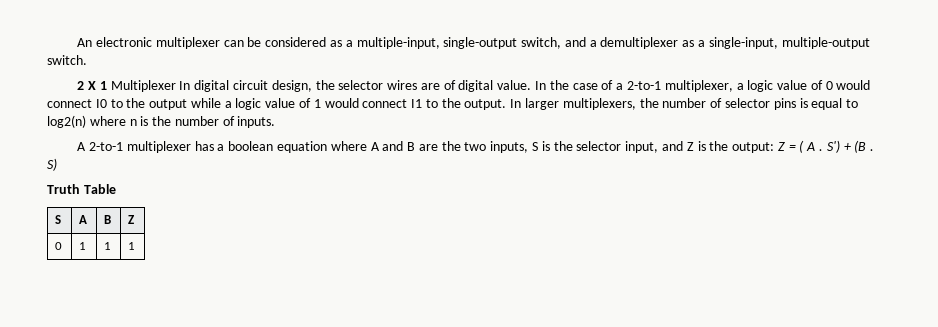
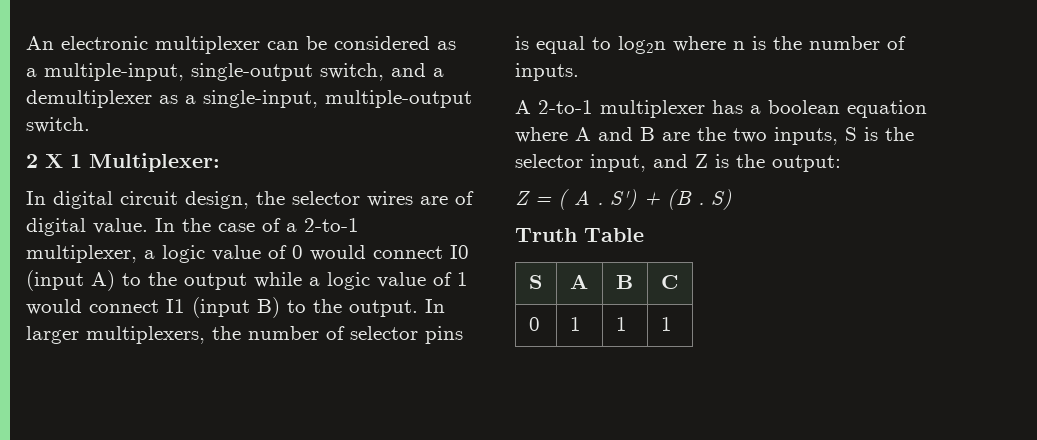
- 2 X 1 Multiplexer In digital circuit design, the selector wires are of digital value.
+ 2 X 1 Multiplexer:
+ In digital circuit design, the selector wires are of digital value.
- In the case of a 2-to-1 multiplexer, a logic value of 0 would connect I0 to the output while a logic value of 1 would connect I1 to the output.
+ In the case of a 2-to-1 multiplexer, a logic value of 0 would connect I0 (input A) to the output while a logic value of 1 would connect I1 (input B) to the output.
- In larger multiplexers, the number of selector pins is equal to log2(n) where n is the number of inputs.
+ In larger multiplexers, the number of selector pins is equal to log2n where n is the number of inputs.
- A 2-to-1 multiplexer has a boolean equation where A and B are the two inputs, S is the selector input, and Z is the output: Z = ( A .
+ A 2-to-1 multiplexer has a boolean equation where A and B are the two inputs, S is the selector input, and Z is the output:
+ Z = ( A .
- S | A | B | Z
+ S | A | B | C

